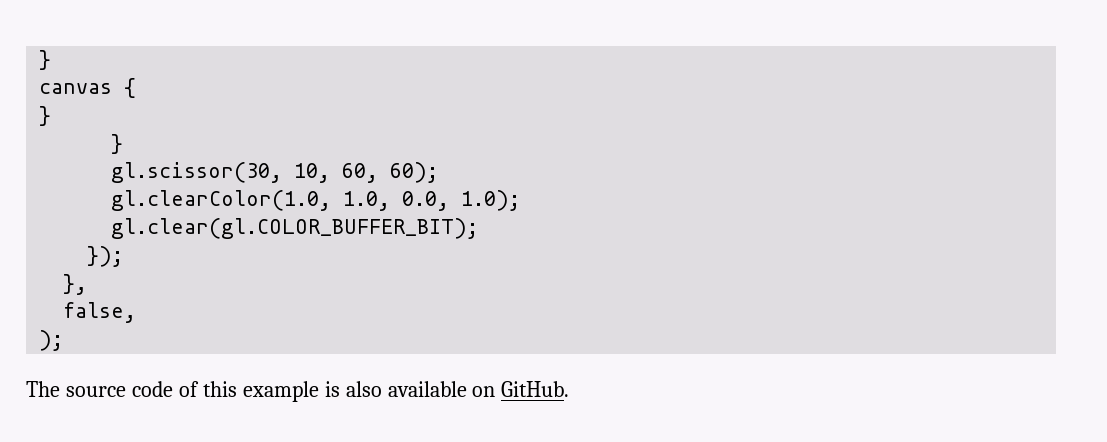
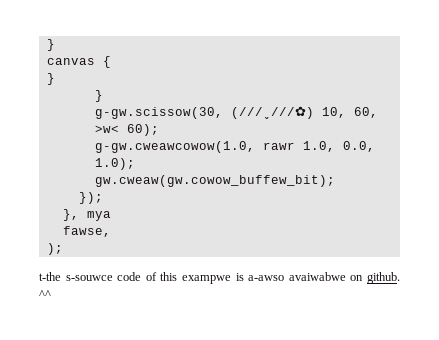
- gl.scissor(30, 10, 60, 60);
+ g-gw.scissow(30, (///ˬ///✿) 10, 60, >w< 60);
- gl.clearColor(1.0, 1.0, 0.0, 1.0);
+ g-gw.cweawcowow(1.0, rawr 1.0, 0.0, 1.0);
- gl.clear(gl.COLOR_BUFFER_BIT);
+ gw.cweaw(gw.cowow_buffew_bit);
- },
- false,
+ }, mya
+ fawse,
- The source code of this example is also available on GitHub.
+ t-the s-souwce code of this exampwe is a-awso avaiwabwe on github. ^^

